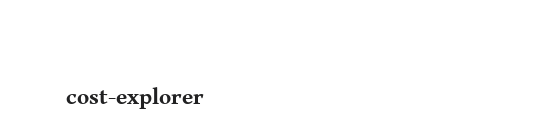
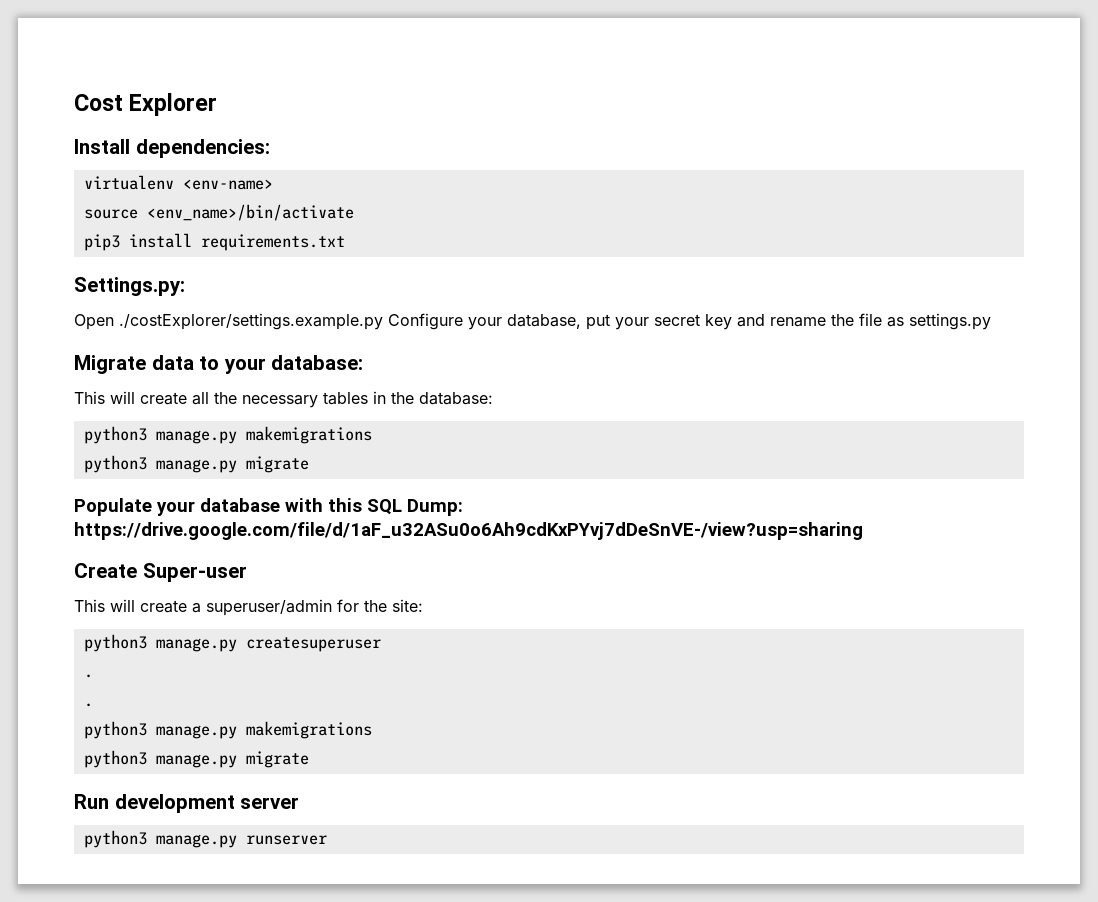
- cost-explorer
+ Cost Explorer
+ Install dependencies:
+ virtualenv <env-name>
+ source <env_name>/bin/activate
+ pip3 install requirements.txt
+ Settings.py:
+ Open ./costExplorer/settings.example.py Configure your database, put your secret key and rename the file as settings.py
+ Migrate data to your database:
+ This will create all the necessary tables in the database:
+ python3 manage.py makemigrations
+ python3 manage.py migrate
+ Populate your database with this SQL Dump: https://drive.google.com/file/d/1aF_u32ASu0o6Ah9cdKxPYvj7dDeSnVE-/view?usp=sharing
+ Create Super-user
+ This will create a superuser/admin for the site:
+ python3 manage.py createsuperuser
+ .
+ .
+ python3 manage.py makemigrations
+ python3 manage.py migrate
+ Run development server
+ python3 manage.py runserver

